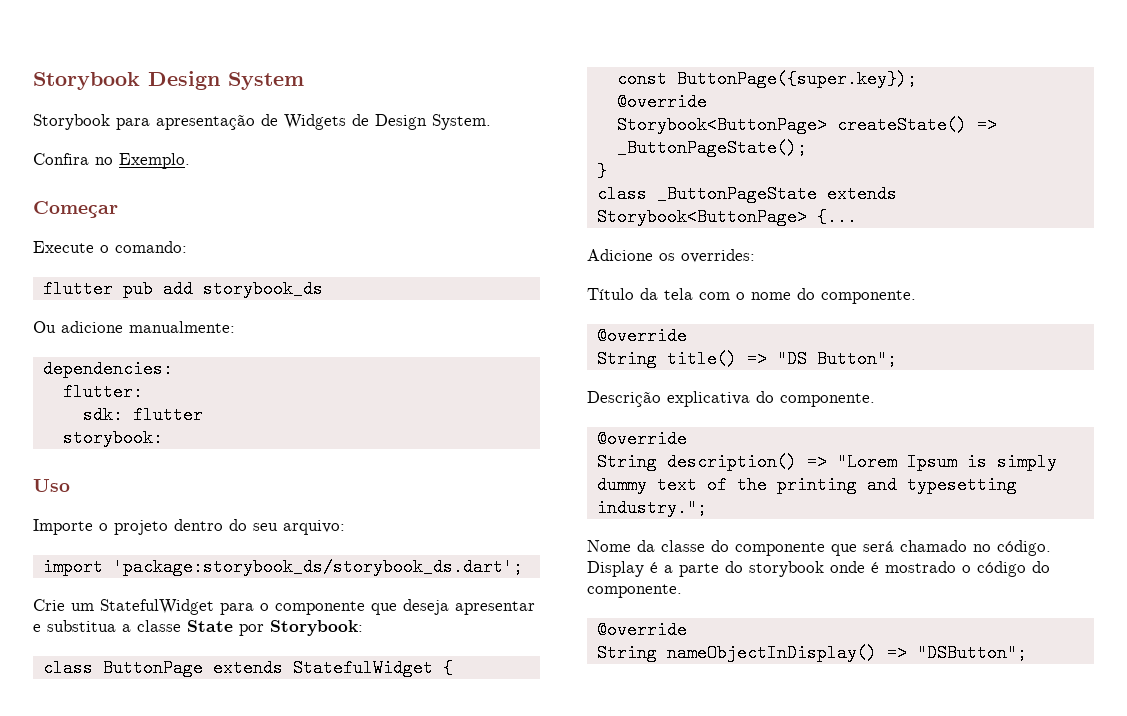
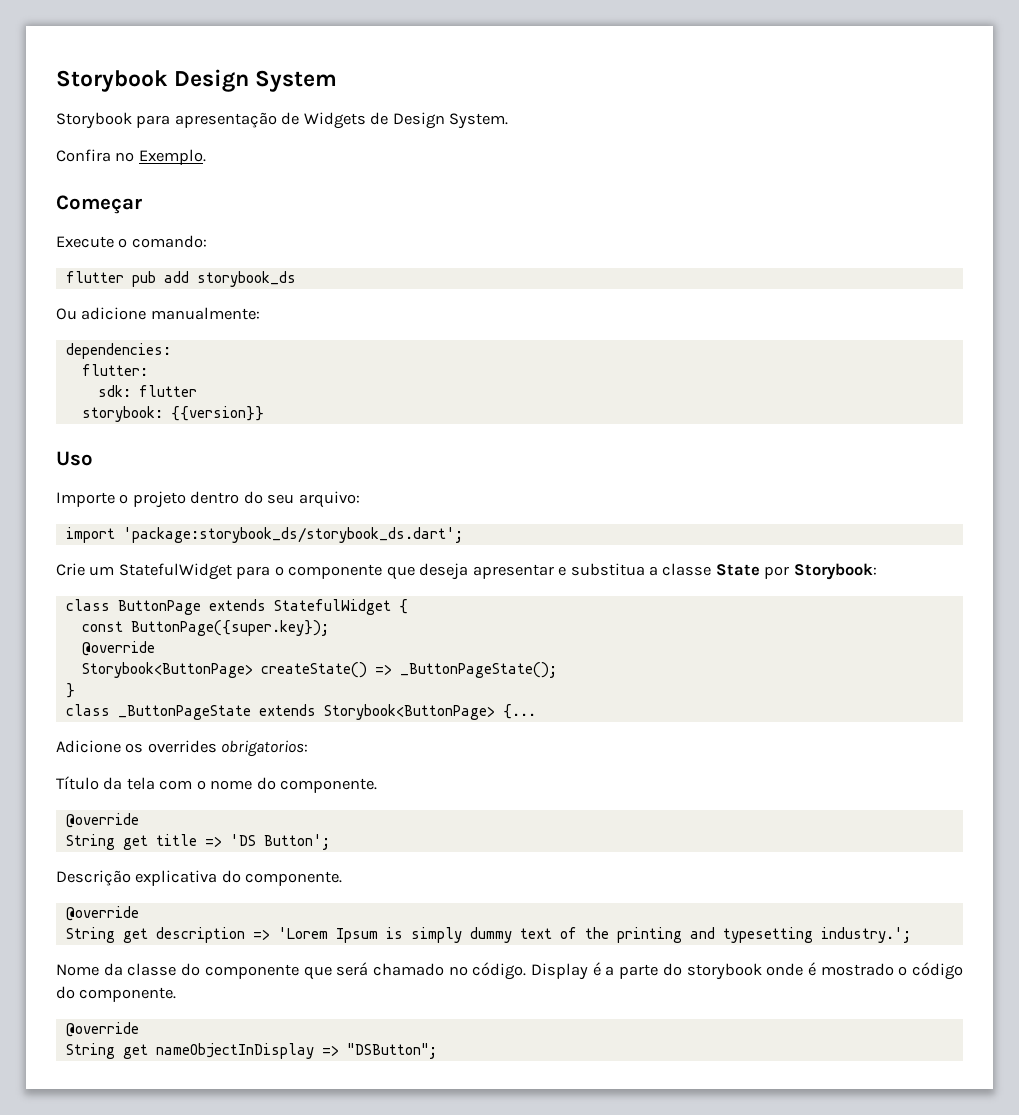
- storybook:
+ storybook: {{version}}
- Adicione os overrides:
+ Adicione os overrides obrigatorios:
- String title() => "DS Button";
+ String get title => 'DS Button';
- String description() => "Lorem Ipsum is simply dummy text of the printing and typesetting industry.";
+ String get description => 'Lorem Ipsum is simply dummy text of the printing and typesetting industry.';
- String nameObjectInDisplay() => "DSButton";
+ String get nameObjectInDisplay => "DSButton";

